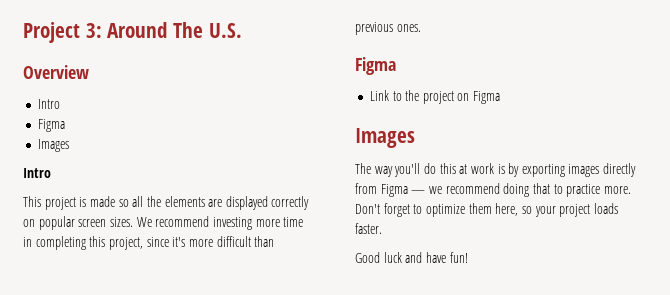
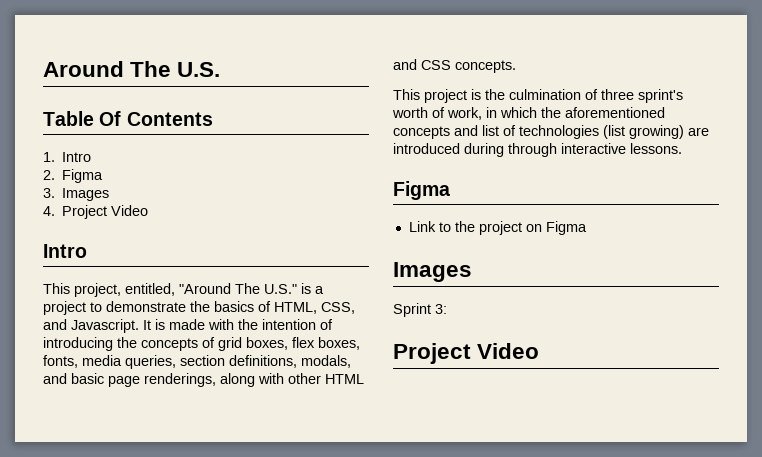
- Project 3: Around The U.S.
+ Around The U.S.
- Overview
+ Table Of Contents
+ 1. Intro
+ 2. Figma
+ 3. Images
+ 4. Project Video
  Intro
- Figma
- Images
- Intro
- This project is made so all the elements are displayed correctly on popular screen sizes. We recommend investing more time in completing this project, since it's more difficult than previous ones.
+ This project, entitled, "Around The U.S." is a project to demonstrate the basics of HTML, CSS, and Javascript. It is made with the intention of introducing the concepts of grid boxes, flex boxes, fonts, media queries, section definitions, modals, and basic page renderings, along with other HTML and CSS concepts.
+ This project is the culmination of three sprint's worth of work, in which the aforementioned concepts and list of technologies (list growing) are introduced during through interactive lessons.
- The way you'll do this at work is by exporting images directly from Figma — we recommend doing that to practice more. Don't forget to optimize them here, so your project loads faster.
- Good luck and have fun!
+ Sprint 3:
+ Project Video

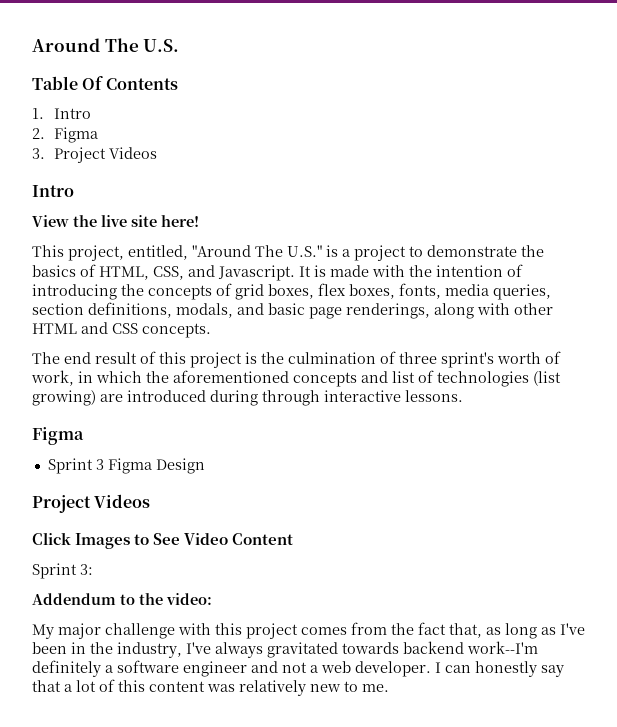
- 3. Images
- 4. Project Video
+ 3. Project Videos
  Intro
+ View the live site here!
- This project is the culmination of three sprint's worth of work, in which the aforementioned concepts and list of technologies (list growing) are introduced during through interactive lessons.
+ The end result of this project is the culmination of three sprint's worth of work, in which the aforementioned concepts and list of technologies (list growing) are introduced during through interactive lessons.
- Link to the project on Figma
- Images
+ Sprint 3 Figma Design
+ Project Videos
+ Click Images to See Video Content
  Sprint 3:
- Project Video
+ Addendum to the video:
+ My major challenge with this project comes from the fact that, as long as I've been in the industry, I've always gravitated towards backend work--I'm definitely a software engineer and not a web developer. I can honestly say that a lot of this content was relatively new to me.

